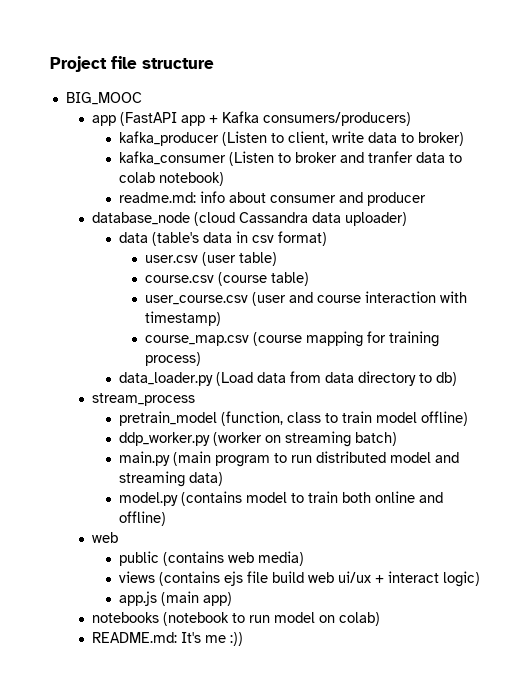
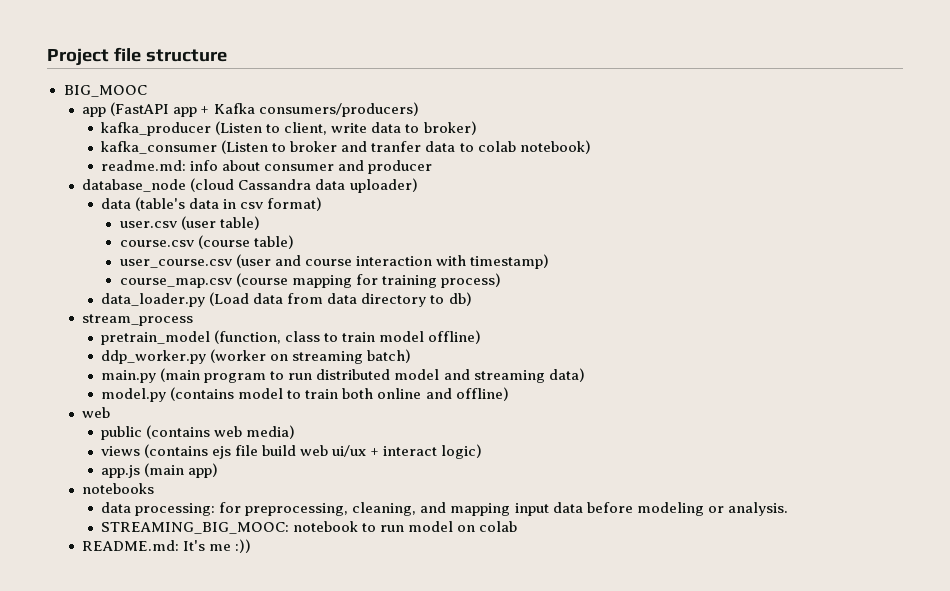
- notebooks (notebook to run model on colab)
+ notebooks
+ data processing: for preprocessing, cleaning, and mapping input data before modeling or analysis.
+ STREAMING_BIG_MOOC: notebook to run model on colab

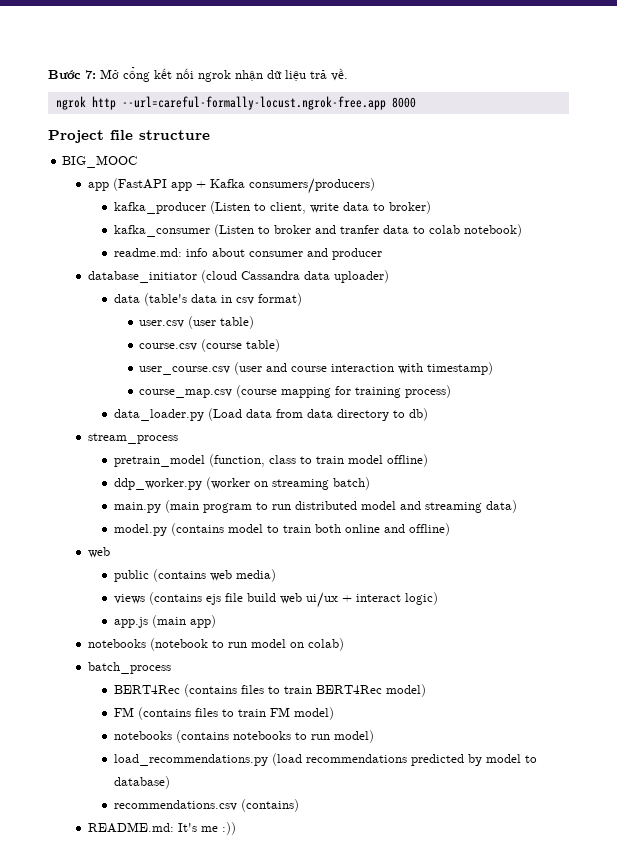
+ Bước 7: Mở cổng kết nối ngrok nhận dữ liệu trả về.
+ ngrok http --url=careful-formally-locust.ngrok-free.app 8000
- database_node (cloud Cassandra data uploader)
+ database_initiator (cloud Cassandra data uploader)
- notebooks
- data processing: for preprocessing, cleaning, and mapping input data before modeling or analysis.
- STREAMING_BIG_MOOC: notebook to run model on colab
+ notebooks (notebook to run model on colab)
+ batch_process
+ BERT4Rec (contains files to train BERT4Rec model)
+ FM (contains files to train FM model)
+ notebooks (contains notebooks to run model)
+ load_recommendations.py (load recommendations predicted by model to database)
+ recommendations.csv (contains)

